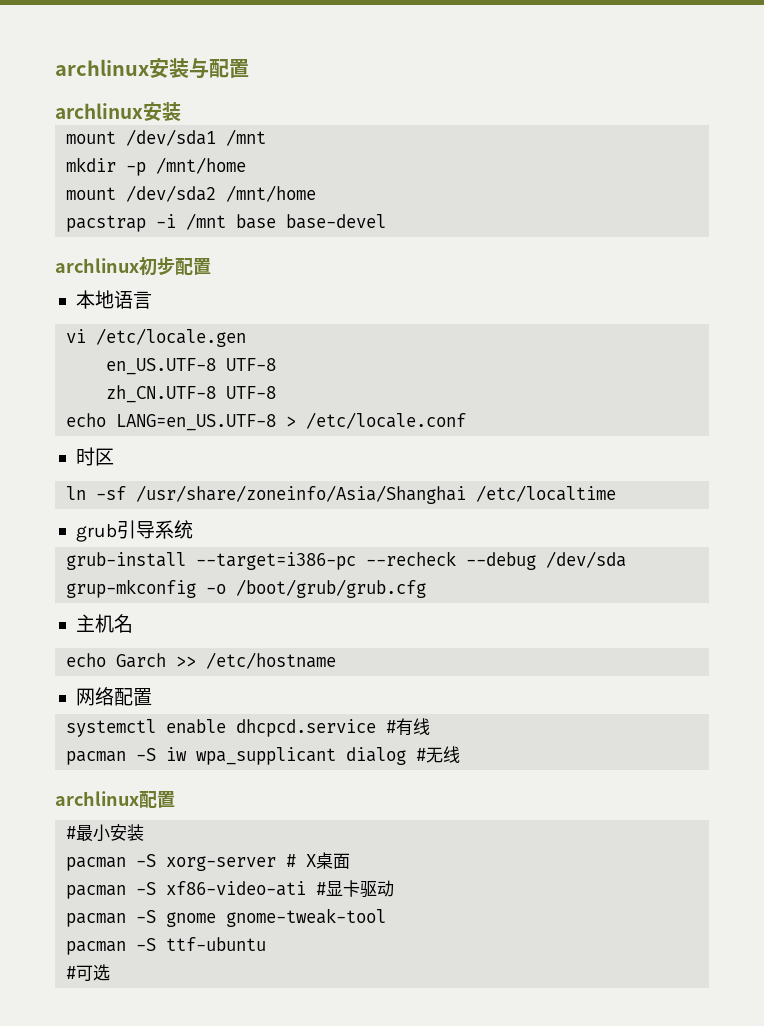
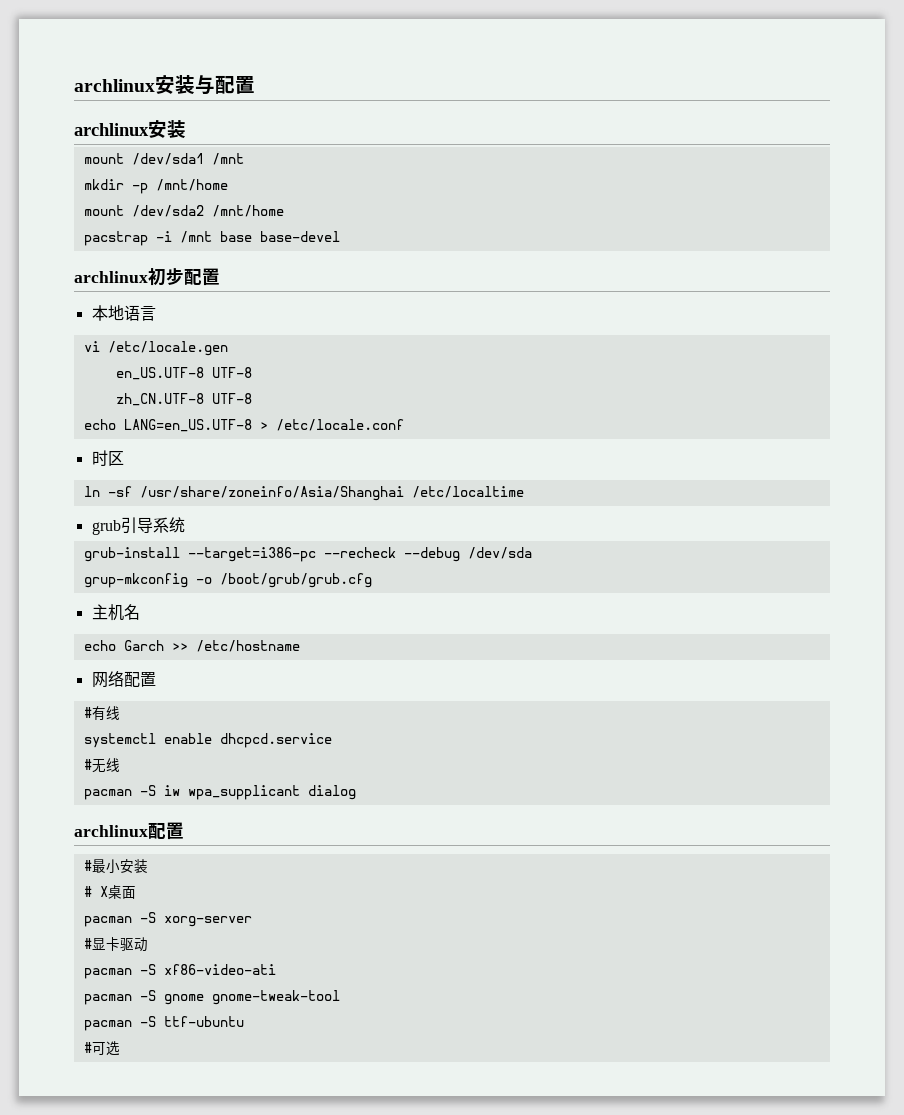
+ #有线
- systemctl enable dhcpcd.service #有线
+ systemctl enable dhcpcd.service
+ #无线
- pacman -S iw wpa_supplicant dialog #无线
+ pacman -S iw wpa_supplicant dialog
- pacman -S xorg-server # X桌面
+ # X桌面
- pacman -S xf86-video-ati #显卡驱动
+ pacman -S xorg-server
+ #显卡驱动
+ pacman -S xf86-video-ati

